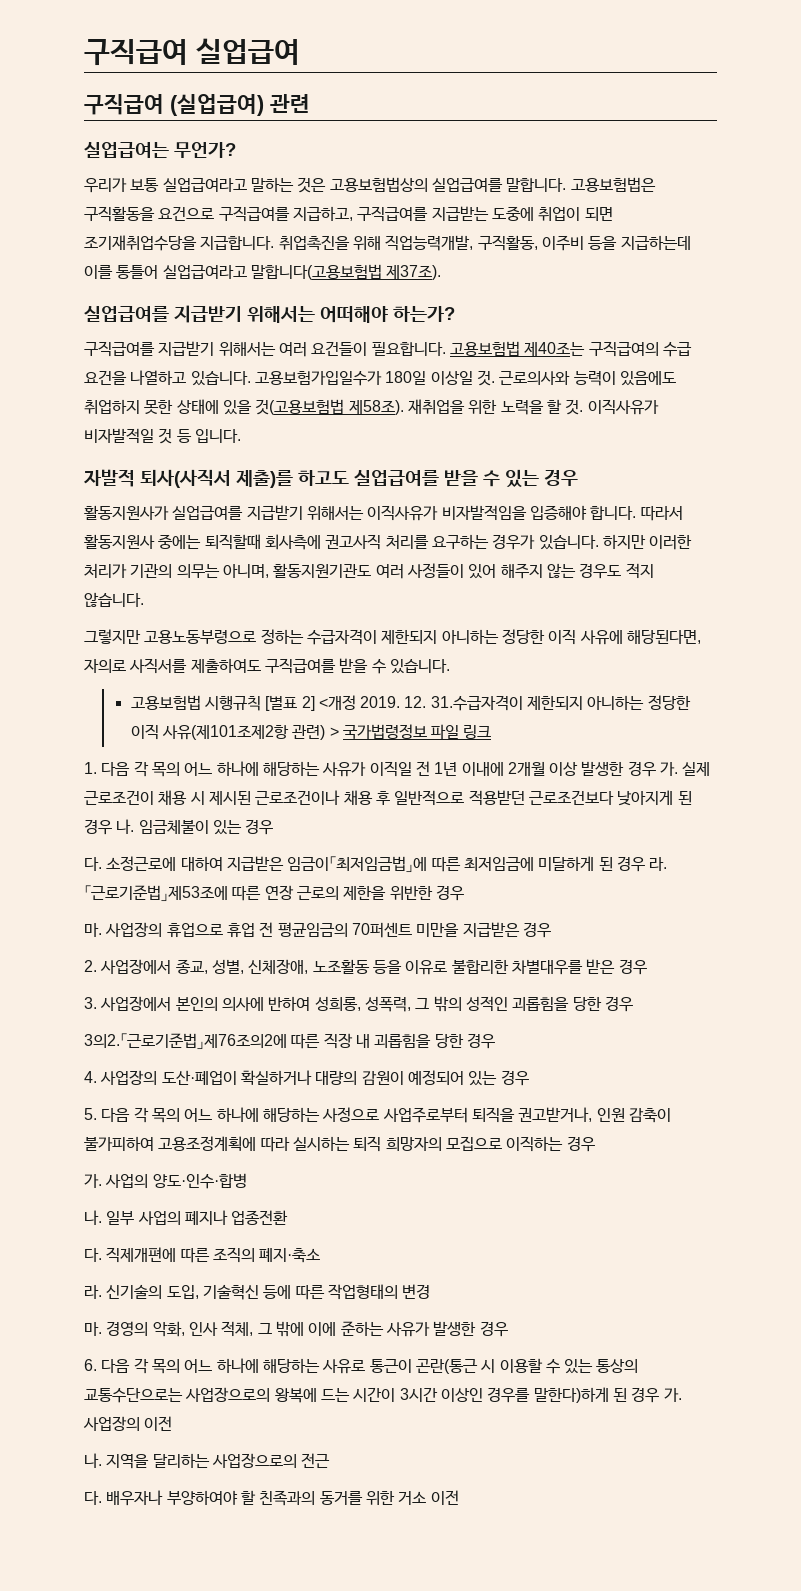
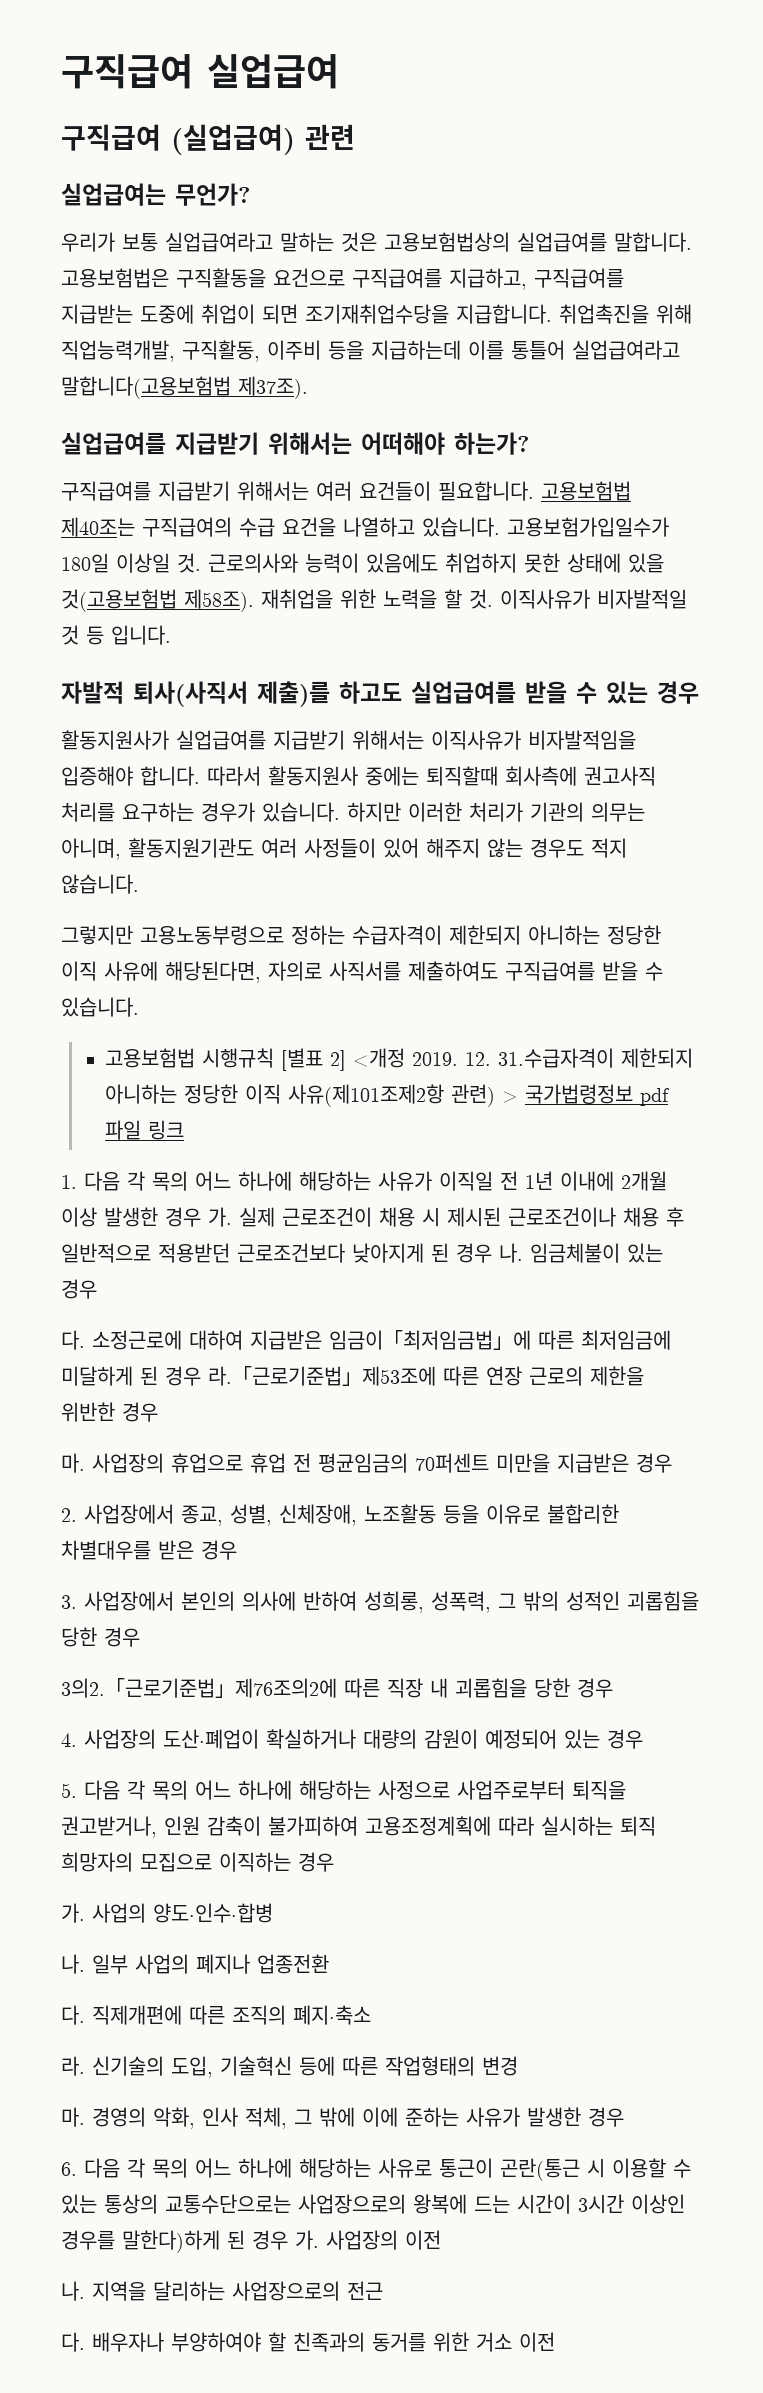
- 12. 31.수급자격이 제한되지 아니하는 정당한 이직 사유(제101조제2항 관련) > 국가법령정보 파일 링크
+ 12. 31.수급자격이 제한되지 아니하는 정당한 이직 사유(제101조제2항 관련) > 국가법령정보 pdf 파일 링크

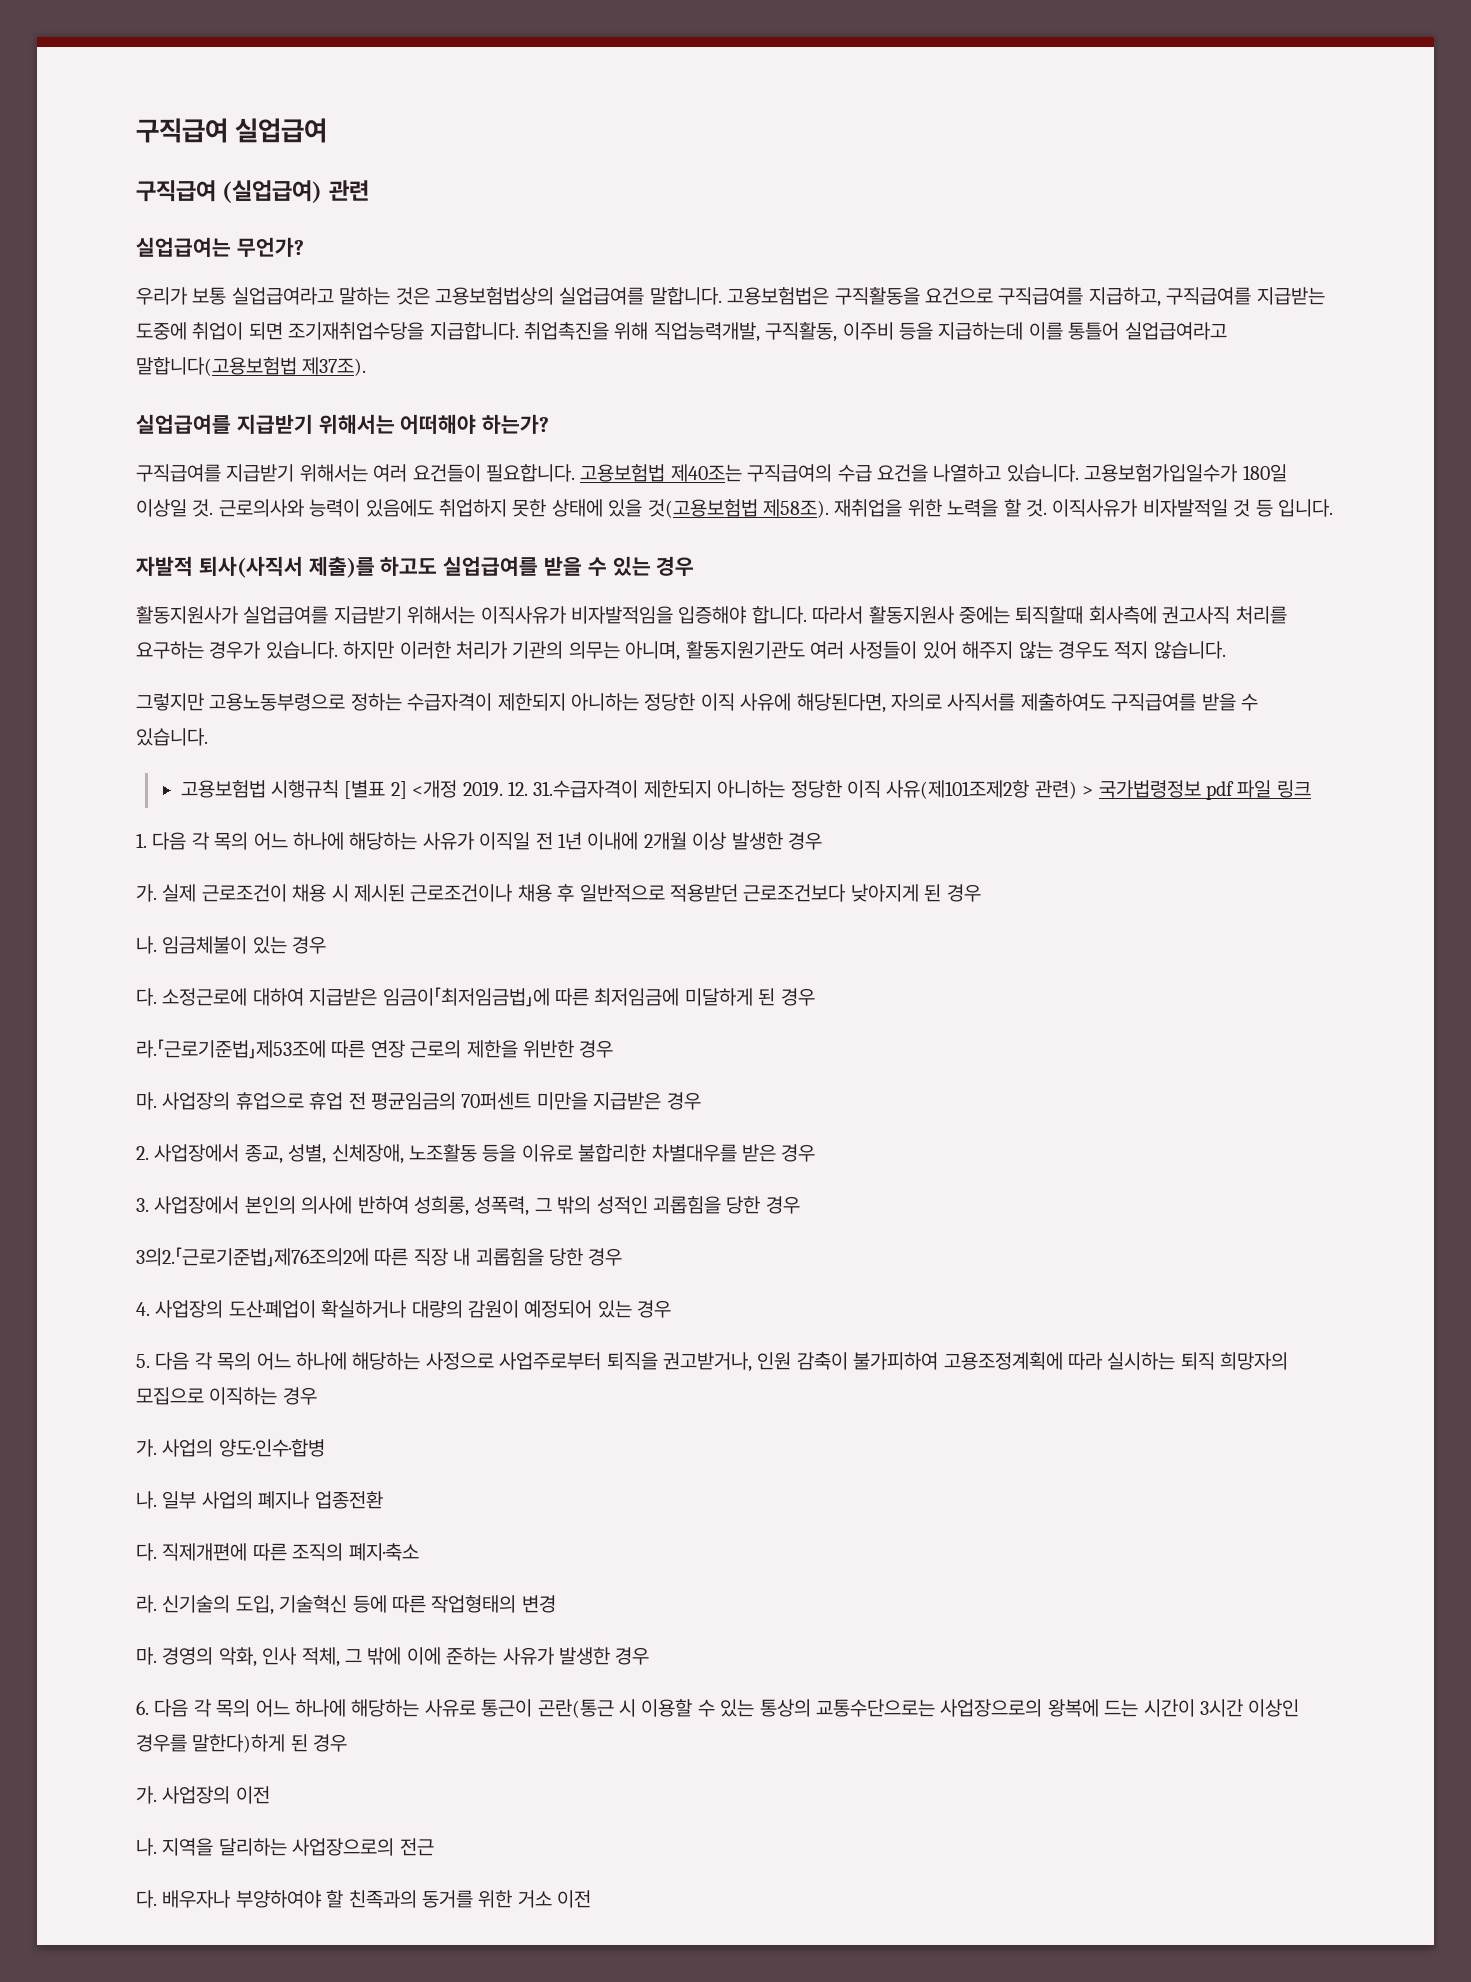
- 1. 다음 각 목의 어느 하나에 해당하는 사유가 이직일 전 1년 이내에 2개월 이상 발생한 경우 가.
+ 1. 다음 각 목의 어느 하나에 해당하는 사유가 이직일 전 1년 이내에 2개월 이상 발생한 경우
+ 가.
- 실제 근로조건이 채용 시 제시된 근로조건이나 채용 후 일반적으로 적용받던 근로조건보다 낮아지게 된 경우 나.
+ 실제 근로조건이 채용 시 제시된 근로조건이나 채용 후 일반적으로 적용받던 근로조건보다 낮아지게 된 경우
+ 나.
- 소정근로에 대하여 지급받은 임금이「최저임금법」에 따른 최저임금에 미달하게 된 경우 라.
+ 소정근로에 대하여 지급받은 임금이「최저임금법」에 따른 최저임금에 미달하게 된 경우
+ 라.
- 6. 다음 각 목의 어느 하나에 해당하는 사유로 통근이 곤란(통근 시 이용할 수 있는 통상의 교통수단으로는 사업장으로의 왕복에 드는 시간이 3시간 이상인 경우를 말한다)하게 된 경우 가.
+ 6. 다음 각 목의 어느 하나에 해당하는 사유로 통근이 곤란(통근 시 이용할 수 있는 통상의 교통수단으로는 사업장으로의 왕복에 드는 시간이 3시간 이상인 경우를 말한다)하게 된 경우
+ 가.

